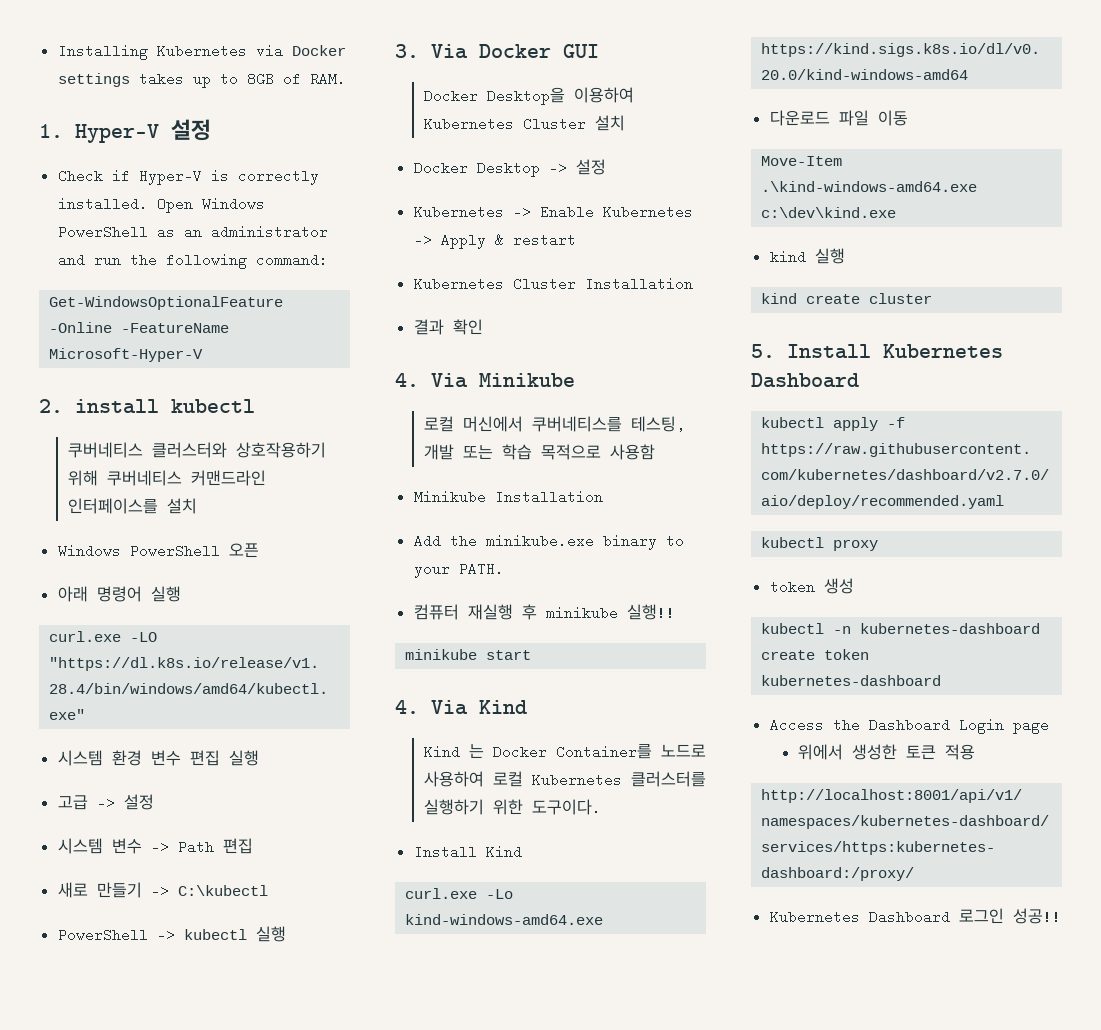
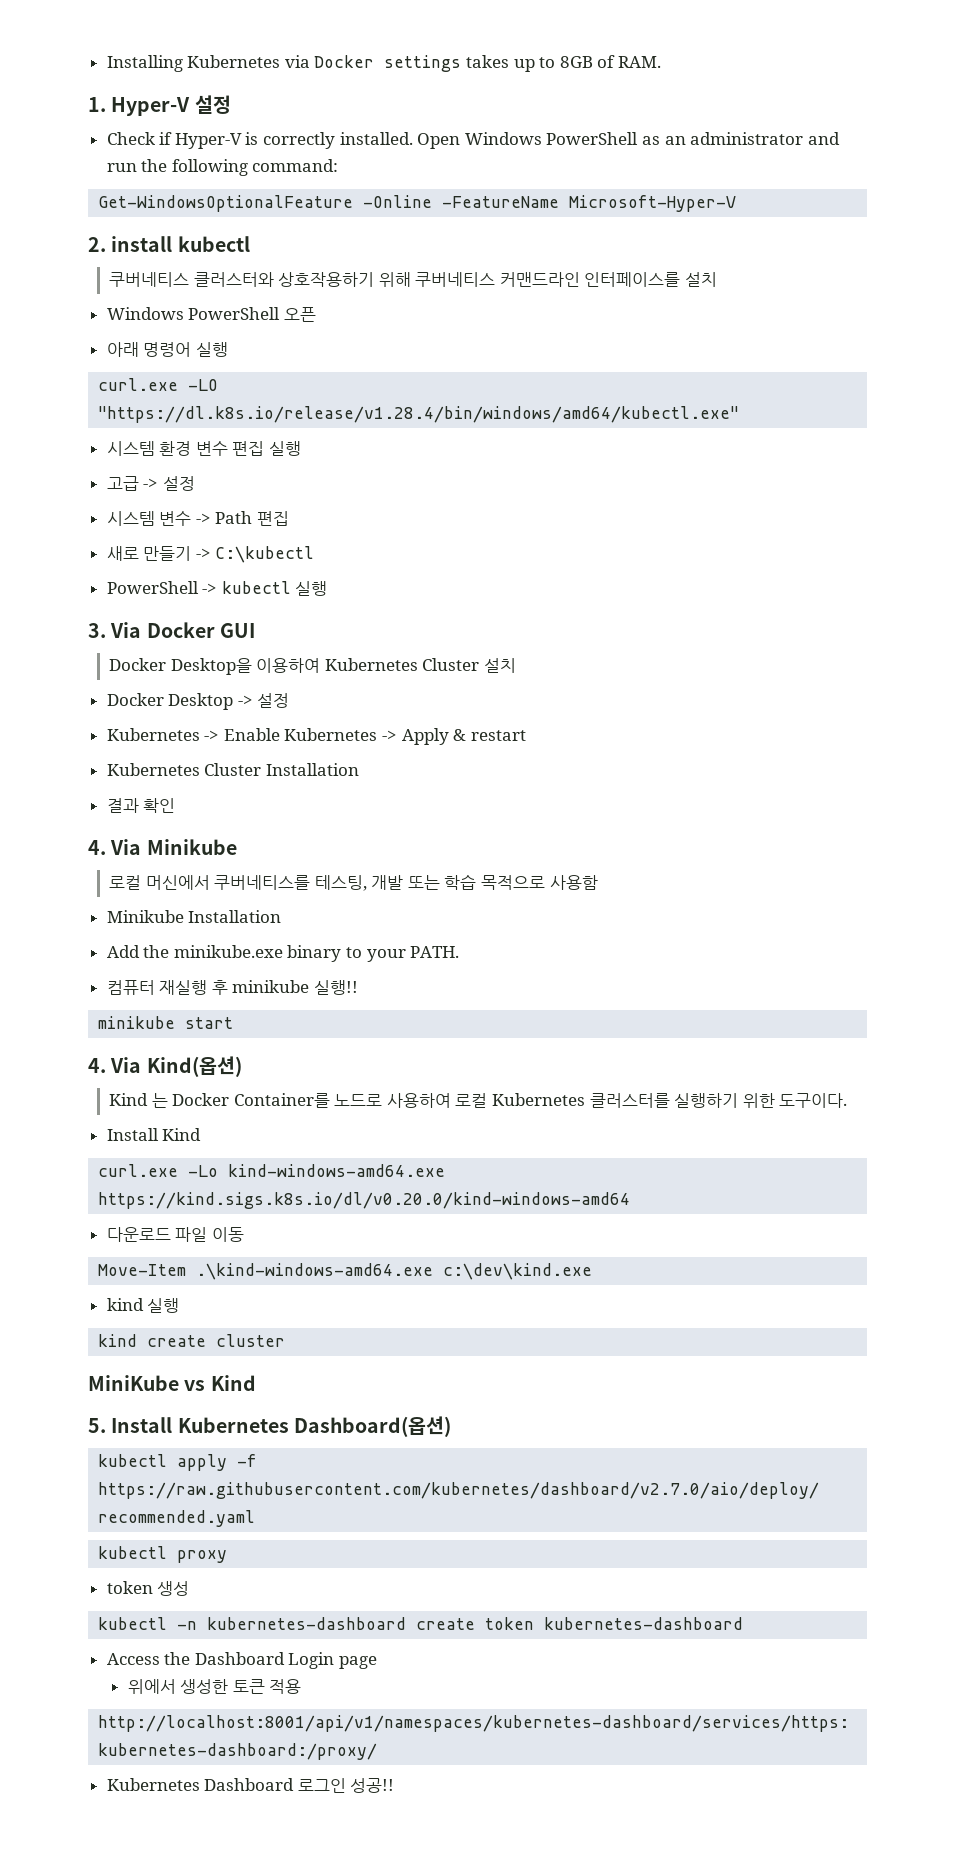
- 4. Via Kind
+ 4. Via Kind(옵션)
+ MiniKube vs Kind
- 5. Install Kubernetes Dashboard
+ 5. Install Kubernetes Dashboard(옵션)

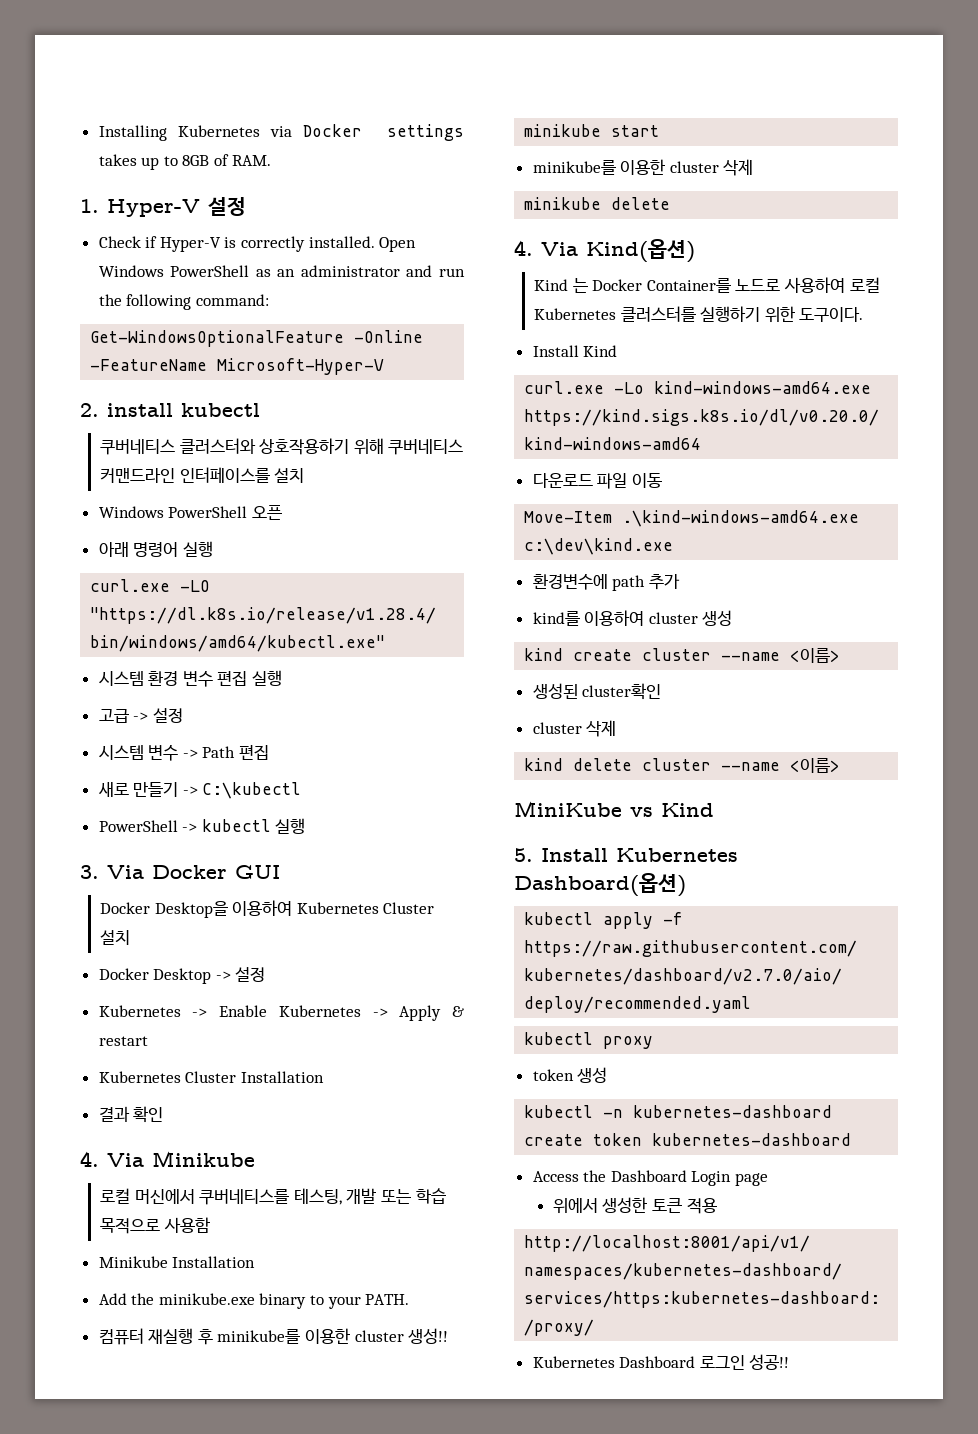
- 컴퓨터 재실행 후 minikube 실행!!
+ 컴퓨터 재실행 후 minikube를 이용한 cluster 생성!!
  minikube start
+ minikube를 이용한 cluster 삭제
+ minikube delete
- kind 실행
- kind create cluster
+ 환경변수에 path 추가
+ kind를 이용하여 cluster 생성
+ kind create cluster --name <이름>
+ 생성된 cluster확인
+ cluster 삭제
+ kind delete cluster --name <이름>

